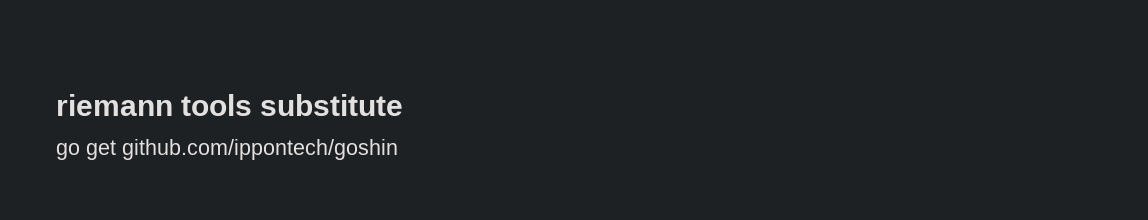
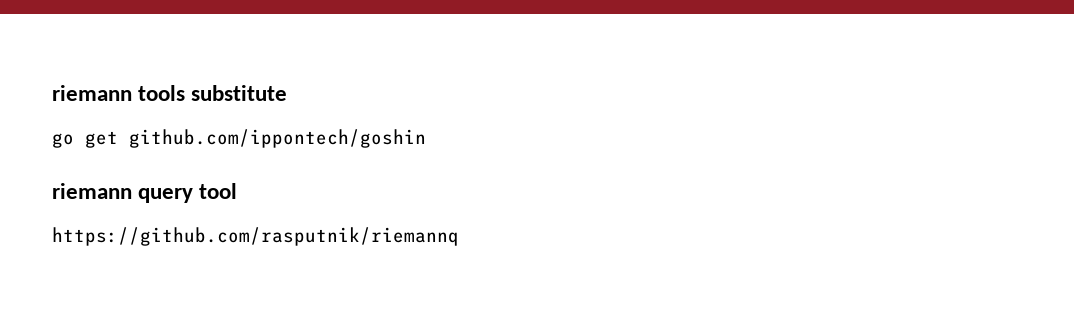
+ riemann query tool
+ https://github.com/rasputnik/riemannq

